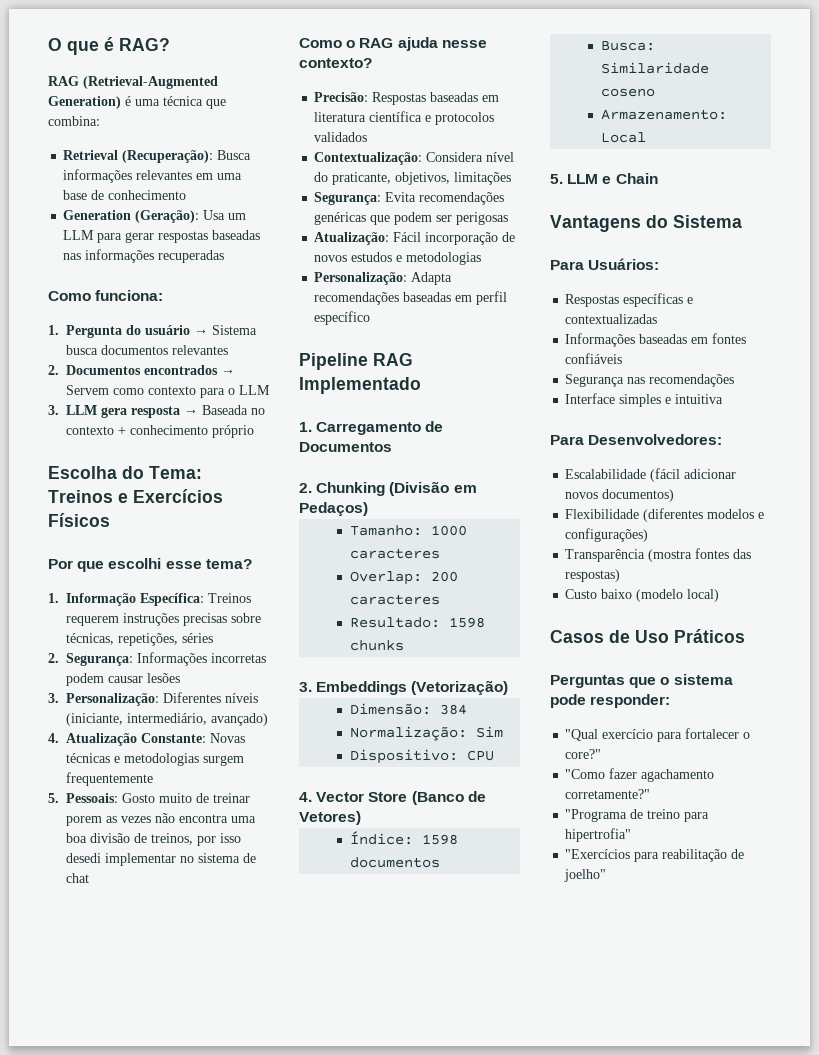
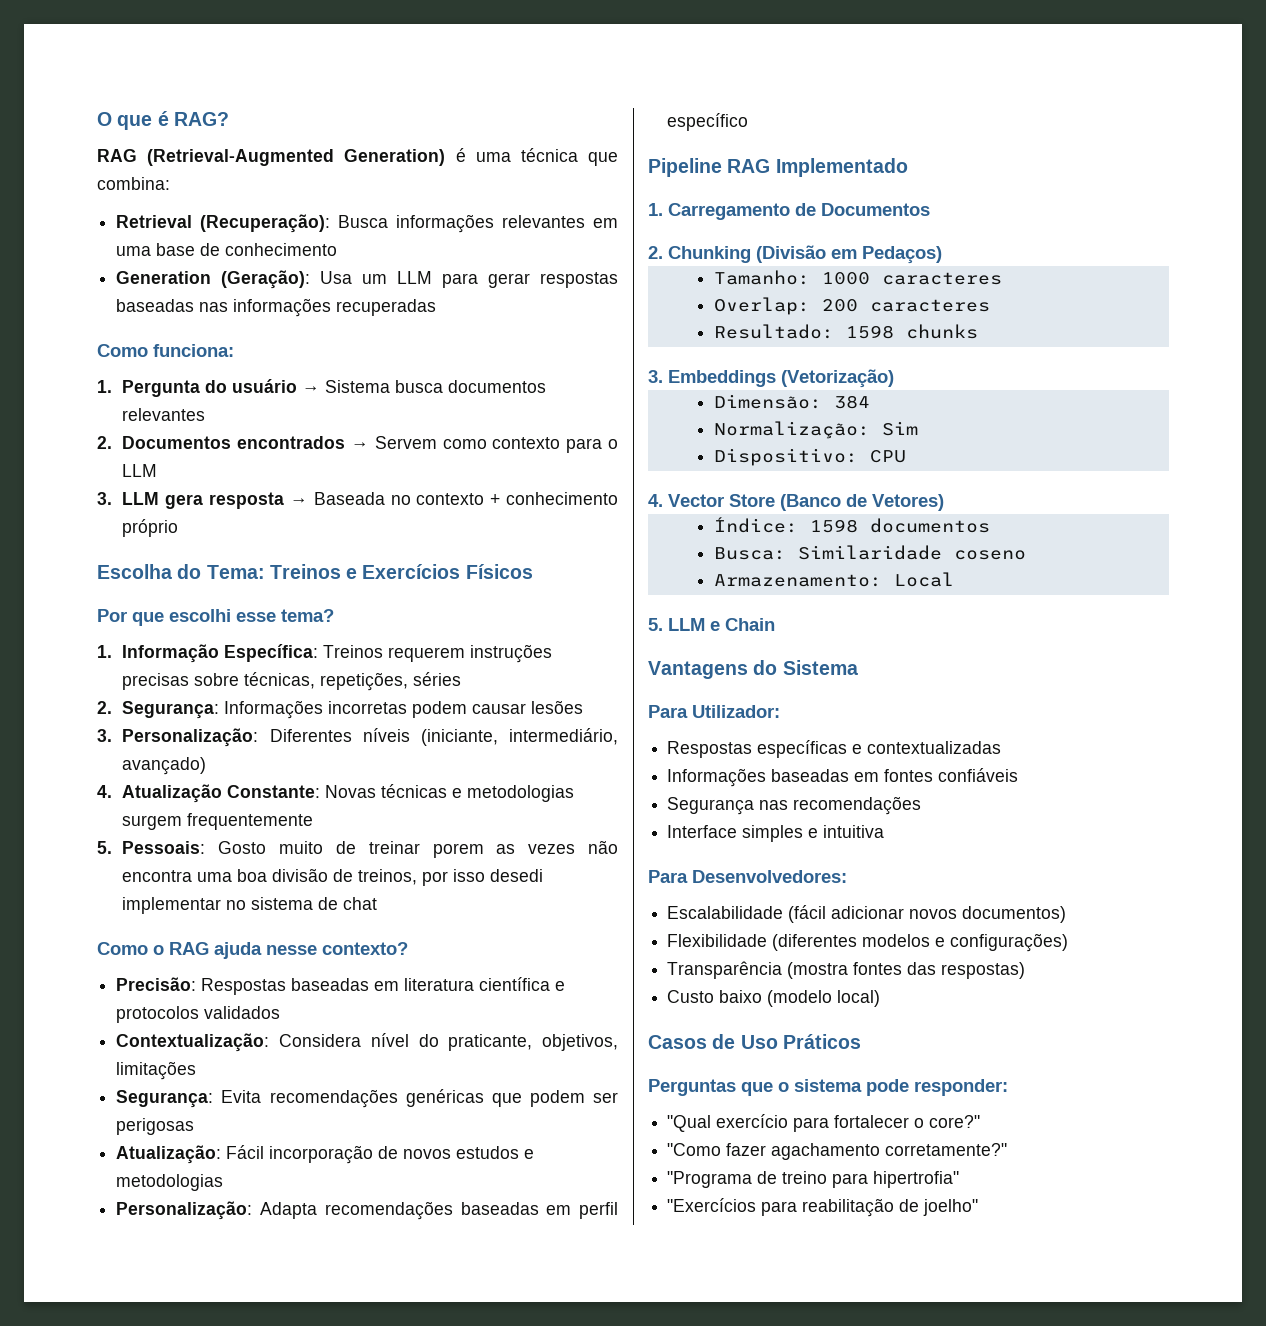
- Para Usuários:
+ Para Utilizador:

